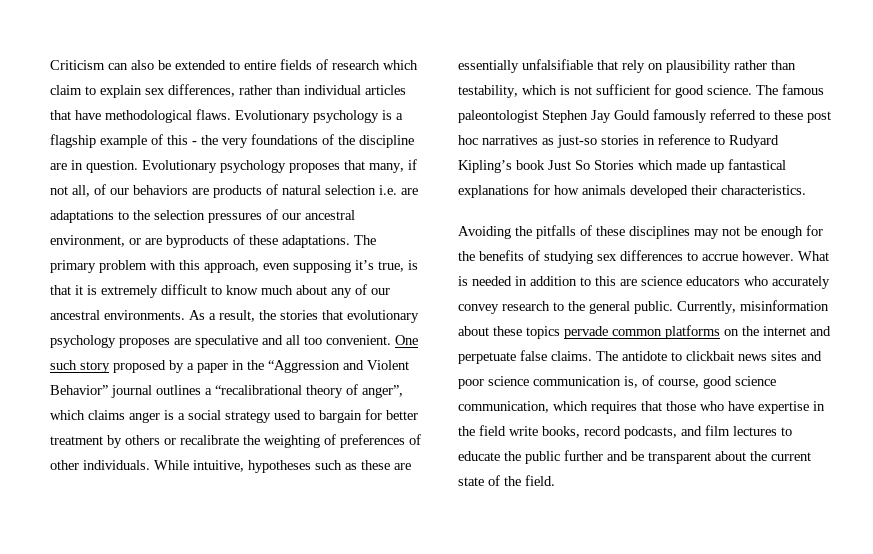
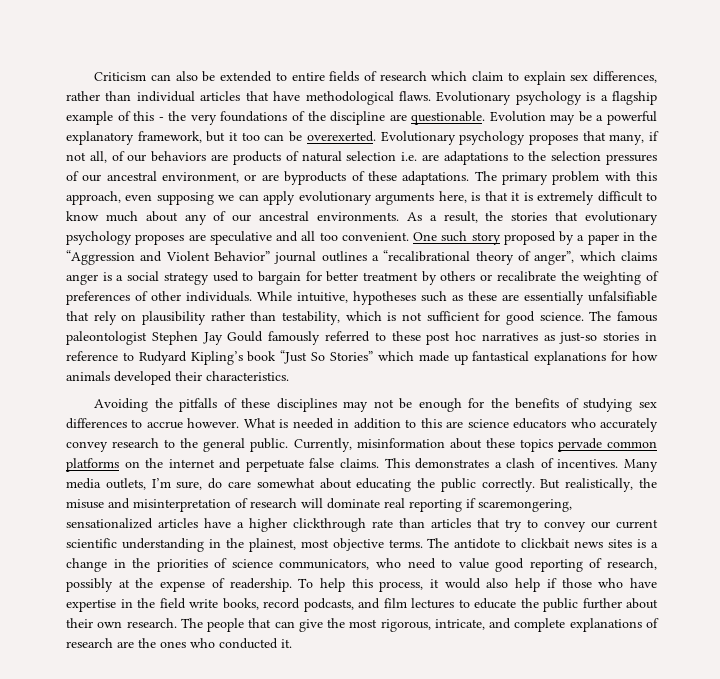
- Evolutionary psychology is a flagship example of this - the very foundations of the discipline are in question.
+ Evolutionary psychology is a flagship example of this - the very foundations of the discipline are questionable. Evolution may be a powerful explanatory framework, but it too can be overexerted.
- The primary problem with this approach, even supposing it’s true, is that it is extremely difficult to know much about any of our ancestral environments.
+ The primary problem with this approach, even supposing we can apply evolutionary arguments here, is that it is extremely difficult to know much about any of our ancestral environments.
- The famous paleontologist Stephen Jay Gould famously referred to these post hoc narratives as just-so stories in reference to Rudyard Kipling’s book Just So Stories which made up fantastical explanations for how animals developed their characteristics.
+ The famous paleontologist Stephen Jay Gould famously referred to these post hoc narratives as just-so stories in reference to Rudyard Kipling’s book “Just So Stories” which made up fantastical explanations for how animals developed their characteristics.
+ This demonstrates a clash of incentives. Many media outlets, I’m sure, do care somewhat about educating the public correctly. But realistically, the misuse and misinterpretation of research will dominate real reporting if scaremongering, sensationalized articles have a higher clickthrough rate than articles that try to convey our current scientific understanding in the plainest, most objective terms.
- The antidote to clickbait news sites and poor science communication is, of course, good science communication, which requires that those who have expertise in the field write books, record podcasts, and film lectures to educate the public further and be transparent about the current state of the field.
+ The antidote to clickbait news sites is a change in the priorities of science communicators, who need to value good reporting of research, possibly at the expense of readership. To help this process, it would also help if those who have expertise in the field write books, record podcasts, and film lectures to educate the public further about their own research. The people that can give the most rigorous, intricate, and complete explanations of research are the ones who conducted it.

